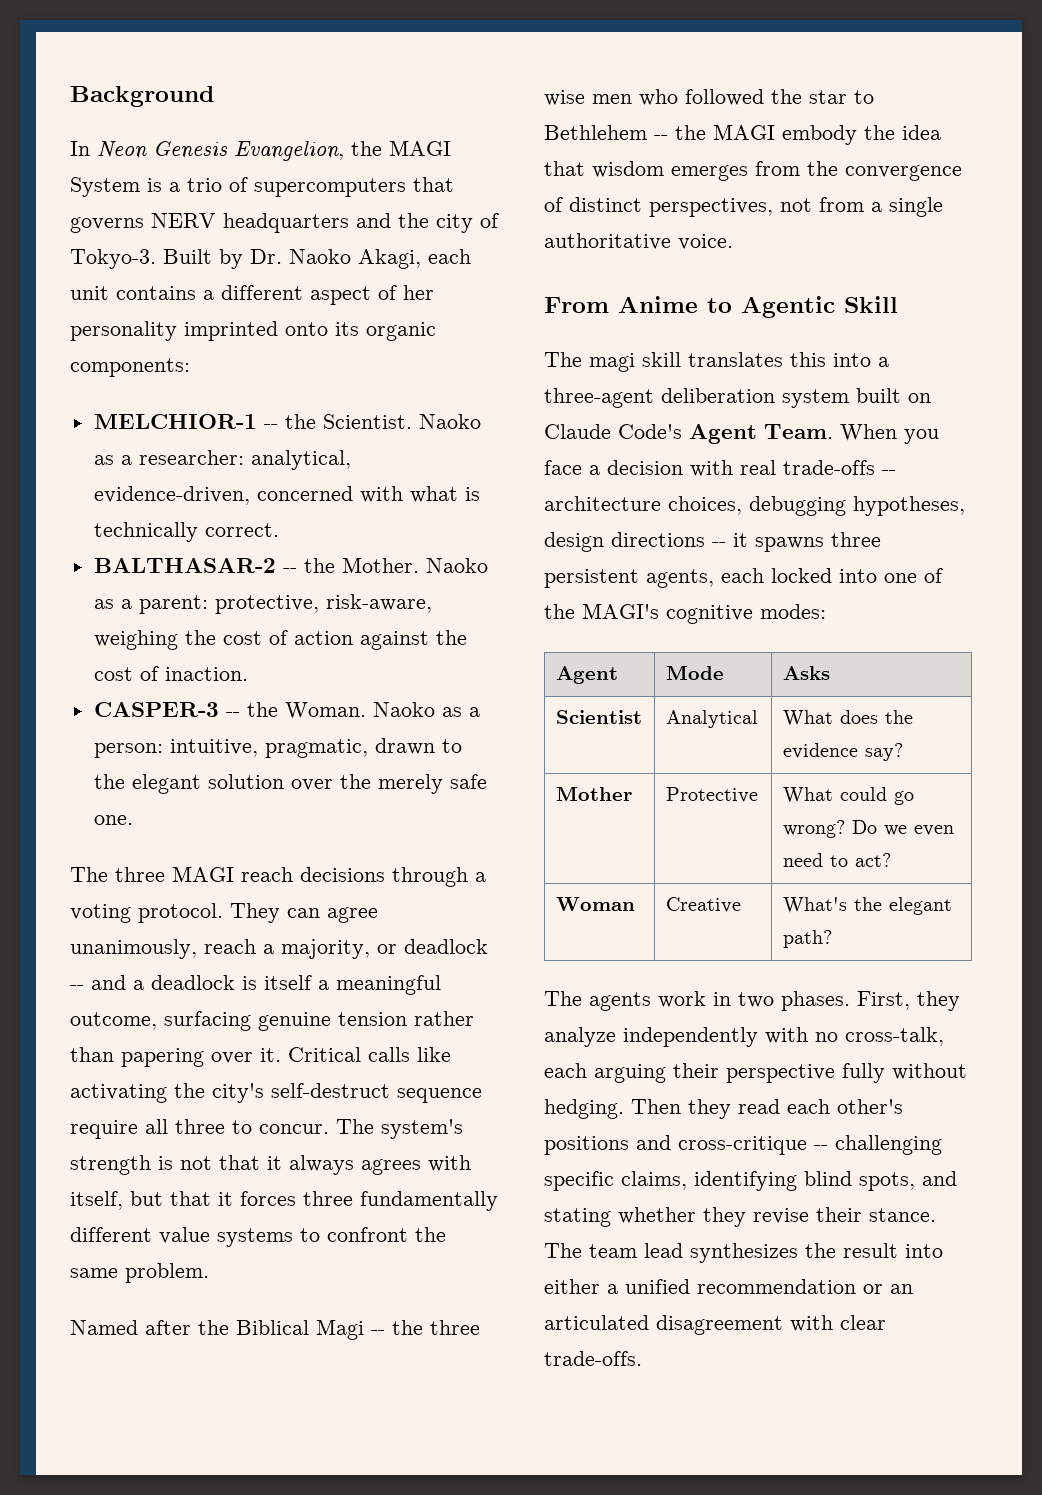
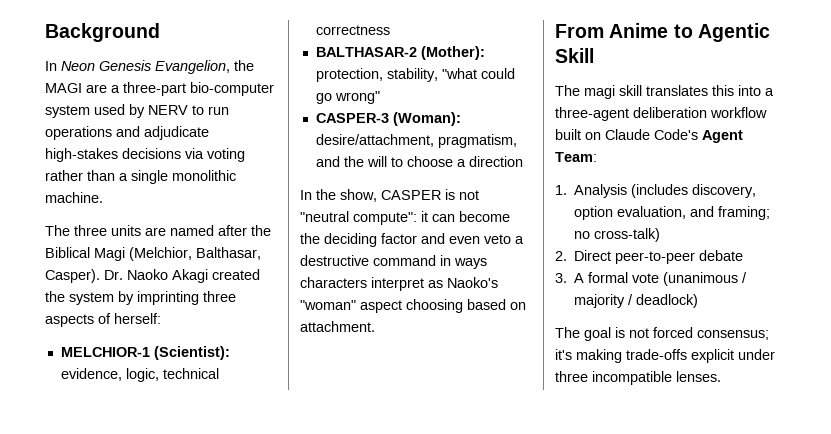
- In Neon Genesis Evangelion, the MAGI System is a trio of supercomputers that governs NERV headquarters and the city of Tokyo-3. Built by Dr. Naoko Akagi, each unit contains a different aspect of her personality imprinted onto its organic components:
- MELCHIOR-1 -- the Scientist. Naoko as a researcher: analytical, evidence-driven, concerned with what is technically correct.
- BALTHASAR-2 -- the Mother. Naoko as a parent: protective, risk-aware, weighing the cost of action against the cost of inaction.
- CASPER-3 -- the Woman. Naoko as a person: intuitive, pragmatic, drawn to the elegant solution over the merely safe one.
- The three MAGI reach decisions through a voting protocol. They can agree unanimously, reach a majority, or deadlock -- and a deadlock is itself a meaningful outcome, surfacing genuine tension rather than papering over it. Critical calls like activating the city's self-destruct sequence require all three to concur. The system's strength is not that it always agrees with itself, but that it forces three fundamentally different value systems to confront the same problem.
- Named after the Biblical Magi -- the three wise men who followed the star to Bethlehem -- the MAGI embody the idea that wisdom emerges from the convergence of distinct perspectives, not from a single authoritative voice.
+ In Neon Genesis Evangelion, the MAGI are a three-part bio-computer system used by NERV to run operations and adjudicate high-stakes decisions via voting rather than a single monolithic machine.
+ The three units are named after the Biblical Magi (Melchior, Balthasar, Casper). Dr. Naoko Akagi created the system by imprinting three aspects of herself:
+ MELCHIOR-1 (Scientist): evidence, logic, technical correctness
+ BALTHASAR-2 (Mother): protection, stability, "what could go wrong"
+ CASPER-3 (Woman): desire/attachment, pragmatism, and the will to choose a direction
+ In the show, CASPER is not "neutral compute": it can become the deciding factor and even veto a destructive command in ways characters interpret as Naoko's "woman" aspect choosing based on attachment.
- The magi skill translates this into a three-agent deliberation system built on Claude Code's Agent Team. When you face a decision with real trade-offs -- architecture choices, debugging hypotheses, design directions -- it spawns three persistent agents, each locked into one of the MAGI's cognitive modes:
- Agent | Mode | Asks
- Scientist | Analytical | What does the evidence say?
- Mother | Protective | What could go wrong? Do we even need to act?
- Woman | Creative | What's the elegant path?
- The agents work in two phases. First, they analyze independently with no cross-talk, each arguing their perspective fully without hedging. Then they read each other's positions and cross-critique -- challenging specific claims, identifying blind spots, and stating whether they revise their stance. The team lead synthesizes the result into either a unified recommendation or an articulated disagreement with clear trade-offs.
+ The magi skill translates this into a three-agent deliberation workflow built on Claude Code's Agent Team:
+ 1. Analysis (includes discovery, option evaluation, and framing; no cross-talk)
+ 2. Direct peer-to-peer debate
+ 3. A formal vote (unanimous / majority / deadlock)
+ The goal is not forced consensus; it's making trade-offs explicit under three incompatible lenses.

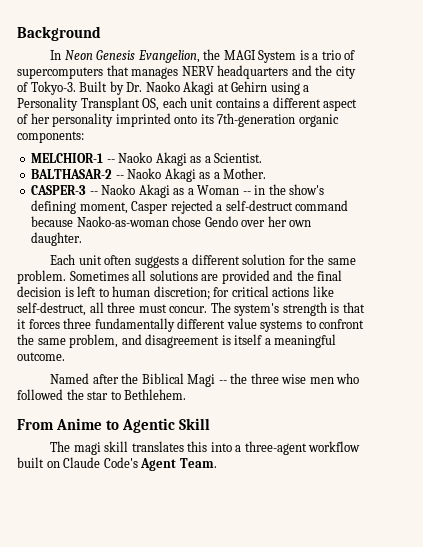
- In Neon Genesis Evangelion, the MAGI are a three-part bio-computer system used by NERV to run operations and adjudicate high-stakes decisions via voting rather than a single monolithic machine.
- The three units are named after the Biblical Magi (Melchior, Balthasar, Casper). Dr. Naoko Akagi created the system by imprinting three aspects of herself:
- MELCHIOR-1 (Scientist): evidence, logic, technical correctness
- BALTHASAR-2 (Mother): protection, stability, "what could go wrong"
- CASPER-3 (Woman): desire/attachment, pragmatism, and the will to choose a direction
- In the show, CASPER is not "neutral compute": it can become the deciding factor and even veto a destructive command in ways characters interpret as Naoko's "woman" aspect choosing based on attachment.
+ In Neon Genesis Evangelion, the MAGI System is a trio of supercomputers that manages NERV headquarters and the city of Tokyo-3. Built by Dr. Naoko Akagi at Gehirn using a Personality Transplant OS, each unit contains a different aspect of her personality imprinted onto its 7th-generation organic components:
+ MELCHIOR-1 -- Naoko Akagi as a Scientist.
+ BALTHASAR-2 -- Naoko Akagi as a Mother.
+ CASPER-3 -- Naoko Akagi as a Woman -- in the show's defining moment, Casper rejected a self-destruct command because Naoko-as-woman chose Gendo over her own daughter.
+ Each unit often suggests a different solution for the same problem. Sometimes all solutions are provided and the final decision is left to human discretion; for critical actions like self-destruct, all three must concur. The system's strength is that it forces three fundamentally different value systems to confront the same problem, and disagreement is itself a meaningful outcome.
+ Named after the Biblical Magi -- the three wise men who followed the star to Bethlehem.
- The magi skill translates this into a three-agent deliberation workflow built on Claude Code's Agent Team:
- 1. Analysis (includes discovery, option evaluation, and framing; no cross-talk)
- 2. Direct peer-to-peer debate
- 3. A formal vote (unanimous / majority / deadlock)
- The goal is not forced consensus; it's making trade-offs explicit under three incompatible lenses.
+ The magi skill translates this into a three-agent workflow built on Claude Code's Agent Team.

